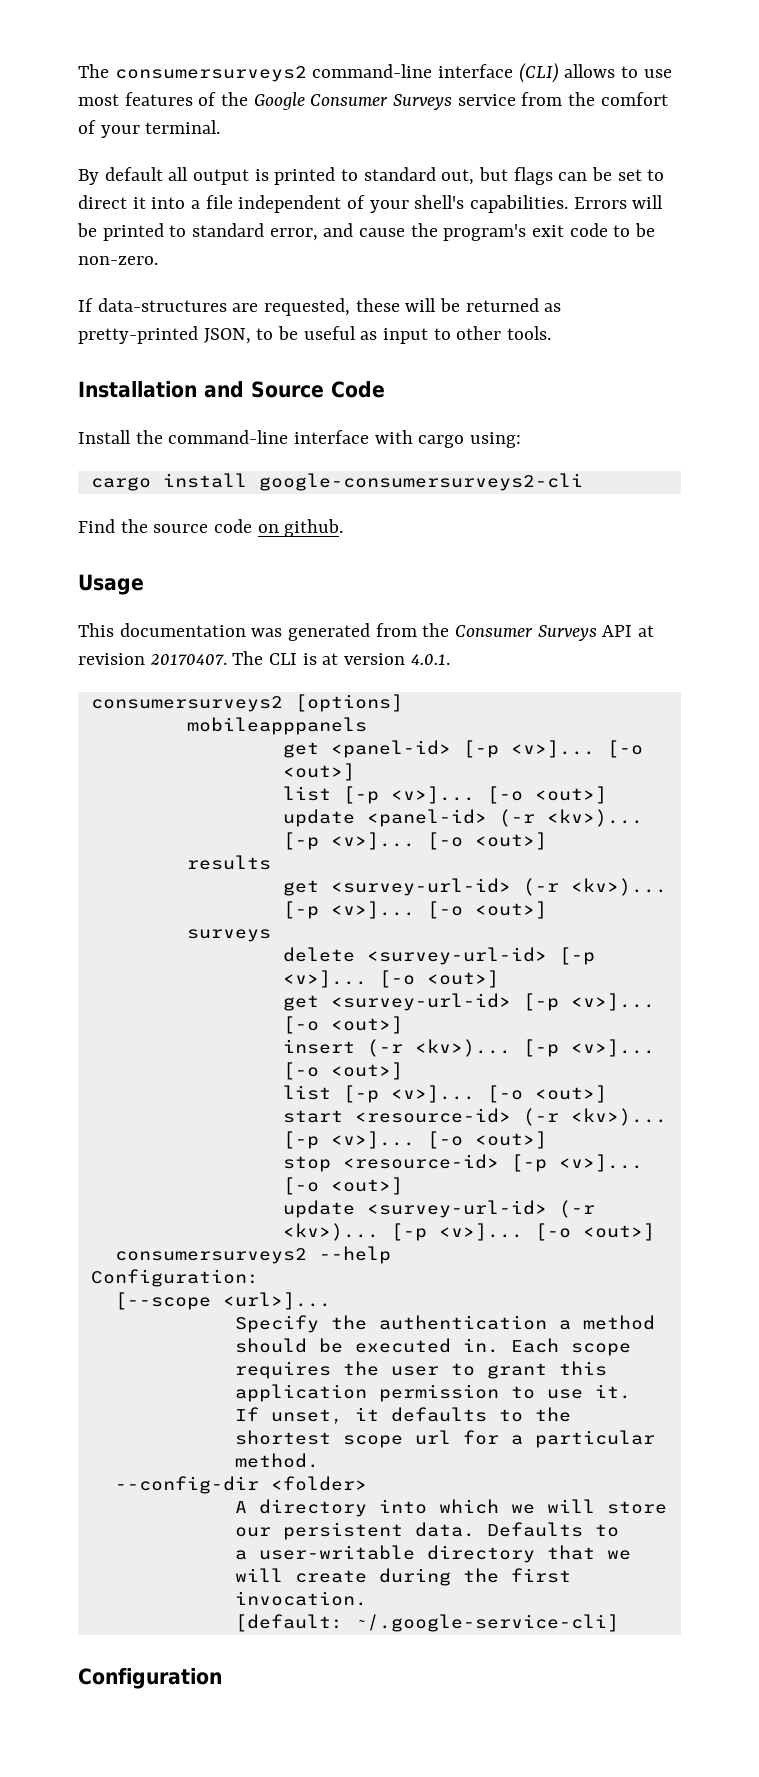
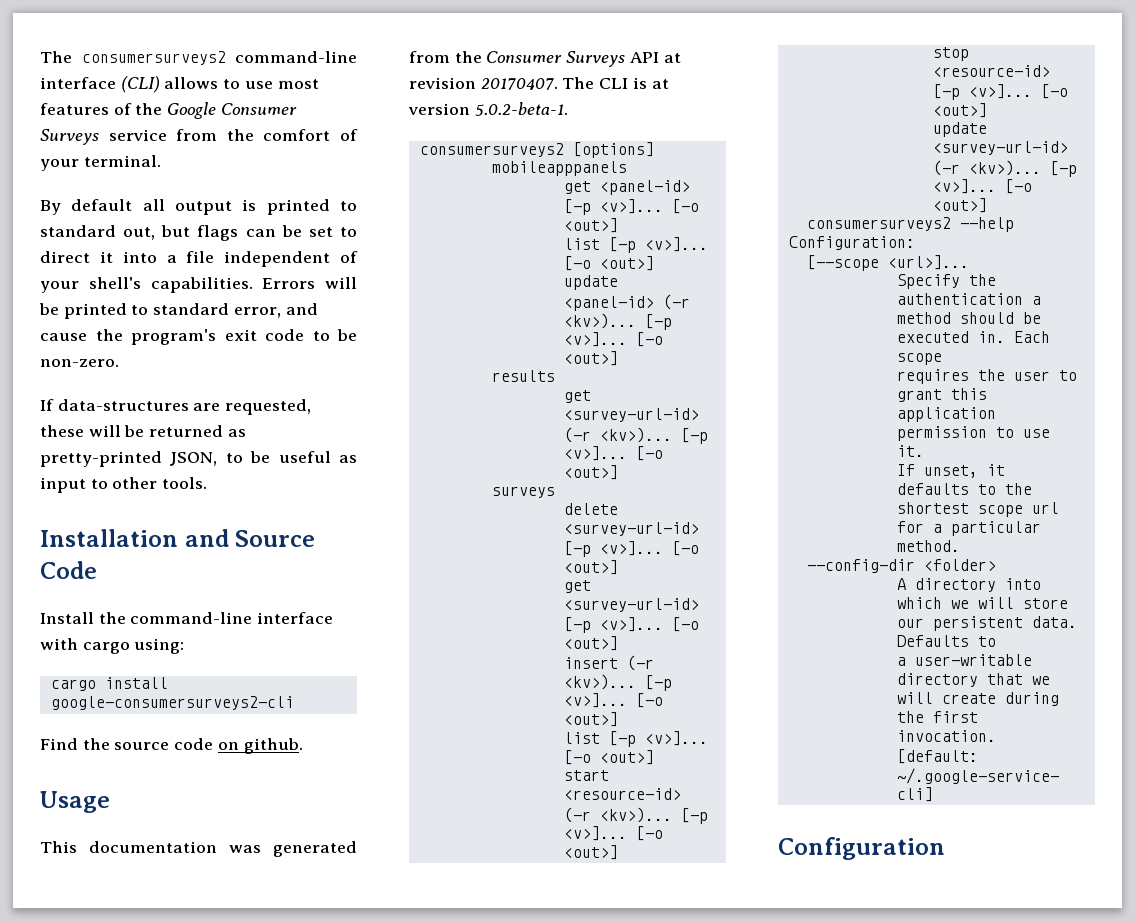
- The CLI is at version 4.0.1.
+ The CLI is at version 5.0.2-beta-1.

